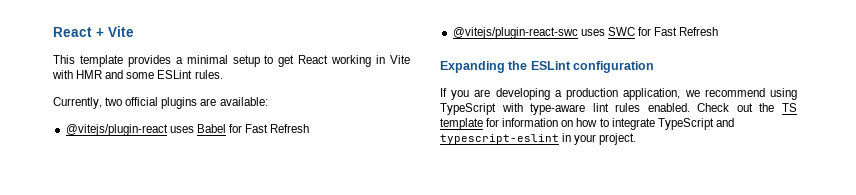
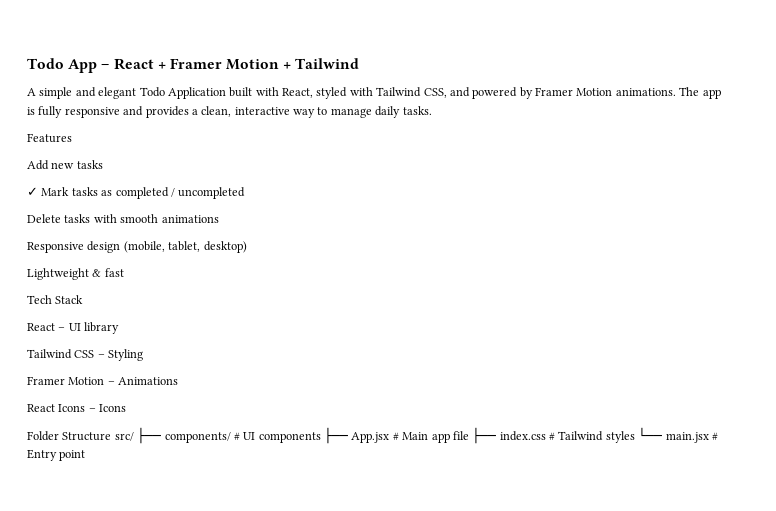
- React + Vite
- This template provides a minimal setup to get React working in Vite with HMR and some ESLint rules.
- Currently, two official plugins are available:
- @vitejs/plugin-react uses Babel for Fast Refresh
- @vitejs/plugin-react-swc uses SWC for Fast Refresh
- Expanding the ESLint configuration
- If you are developing a production application, we recommend using TypeScript with type-aware lint rules enabled. Check out the TS template for information on how to integrate TypeScript and typescript-eslint in your project.
+ Todo App – React + Framer Motion + Tailwind
+ A simple and elegant Todo Application built with React, styled with Tailwind CSS, and powered by Framer Motion animations. The app is fully responsive and provides a clean, interactive way to manage daily tasks.
+ Features
+ Add new tasks
+ ✓ Mark tasks as completed / uncompleted
+ Delete tasks with smooth animations
+ Responsive design (mobile, tablet, desktop)
+ Lightweight & fast
+ Tech Stack
+ React – UI library
+ Tailwind CSS – Styling
+ Framer Motion – Animations
+ React Icons – Icons
+ Folder Structure src/ ├── components/ # UI components ├── App.jsx # Main app file ├── index.css # Tailwind styles └── main.jsx # Entry point

